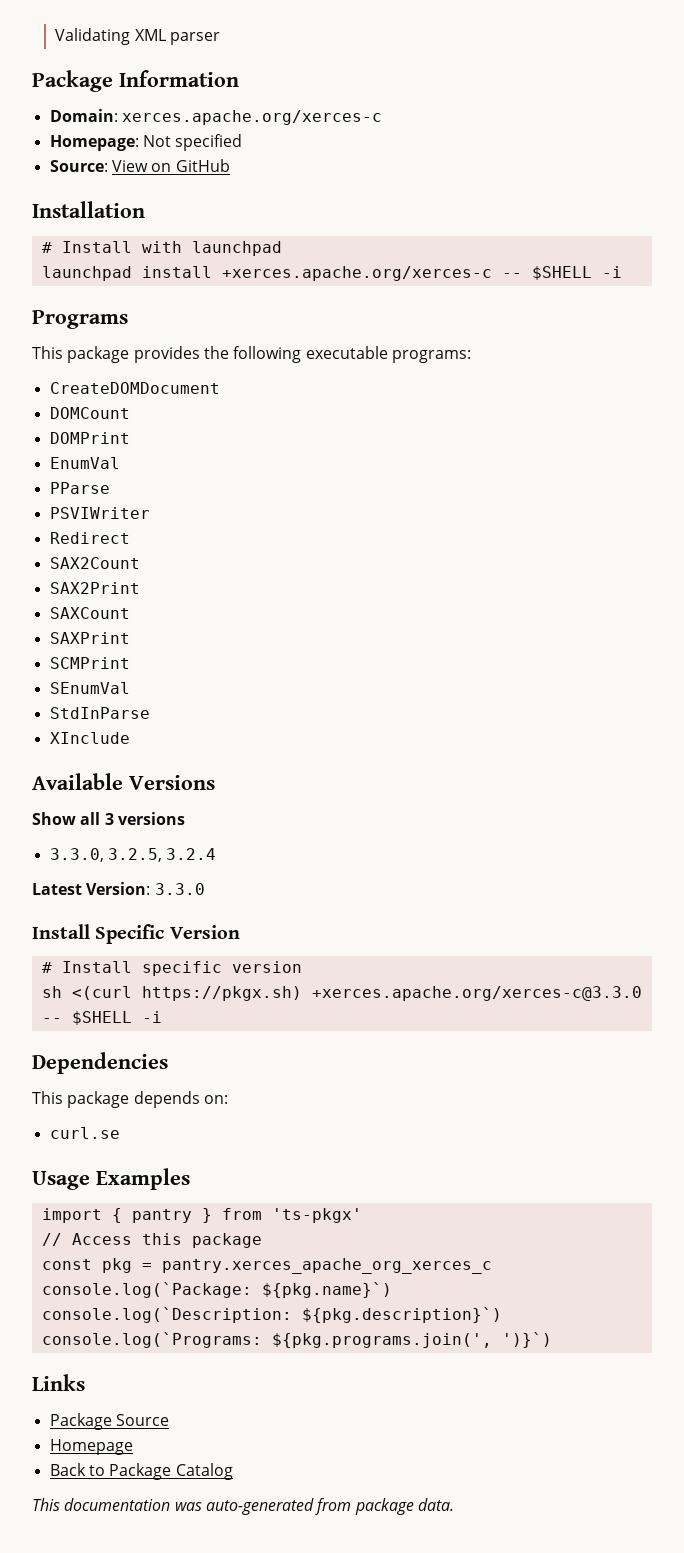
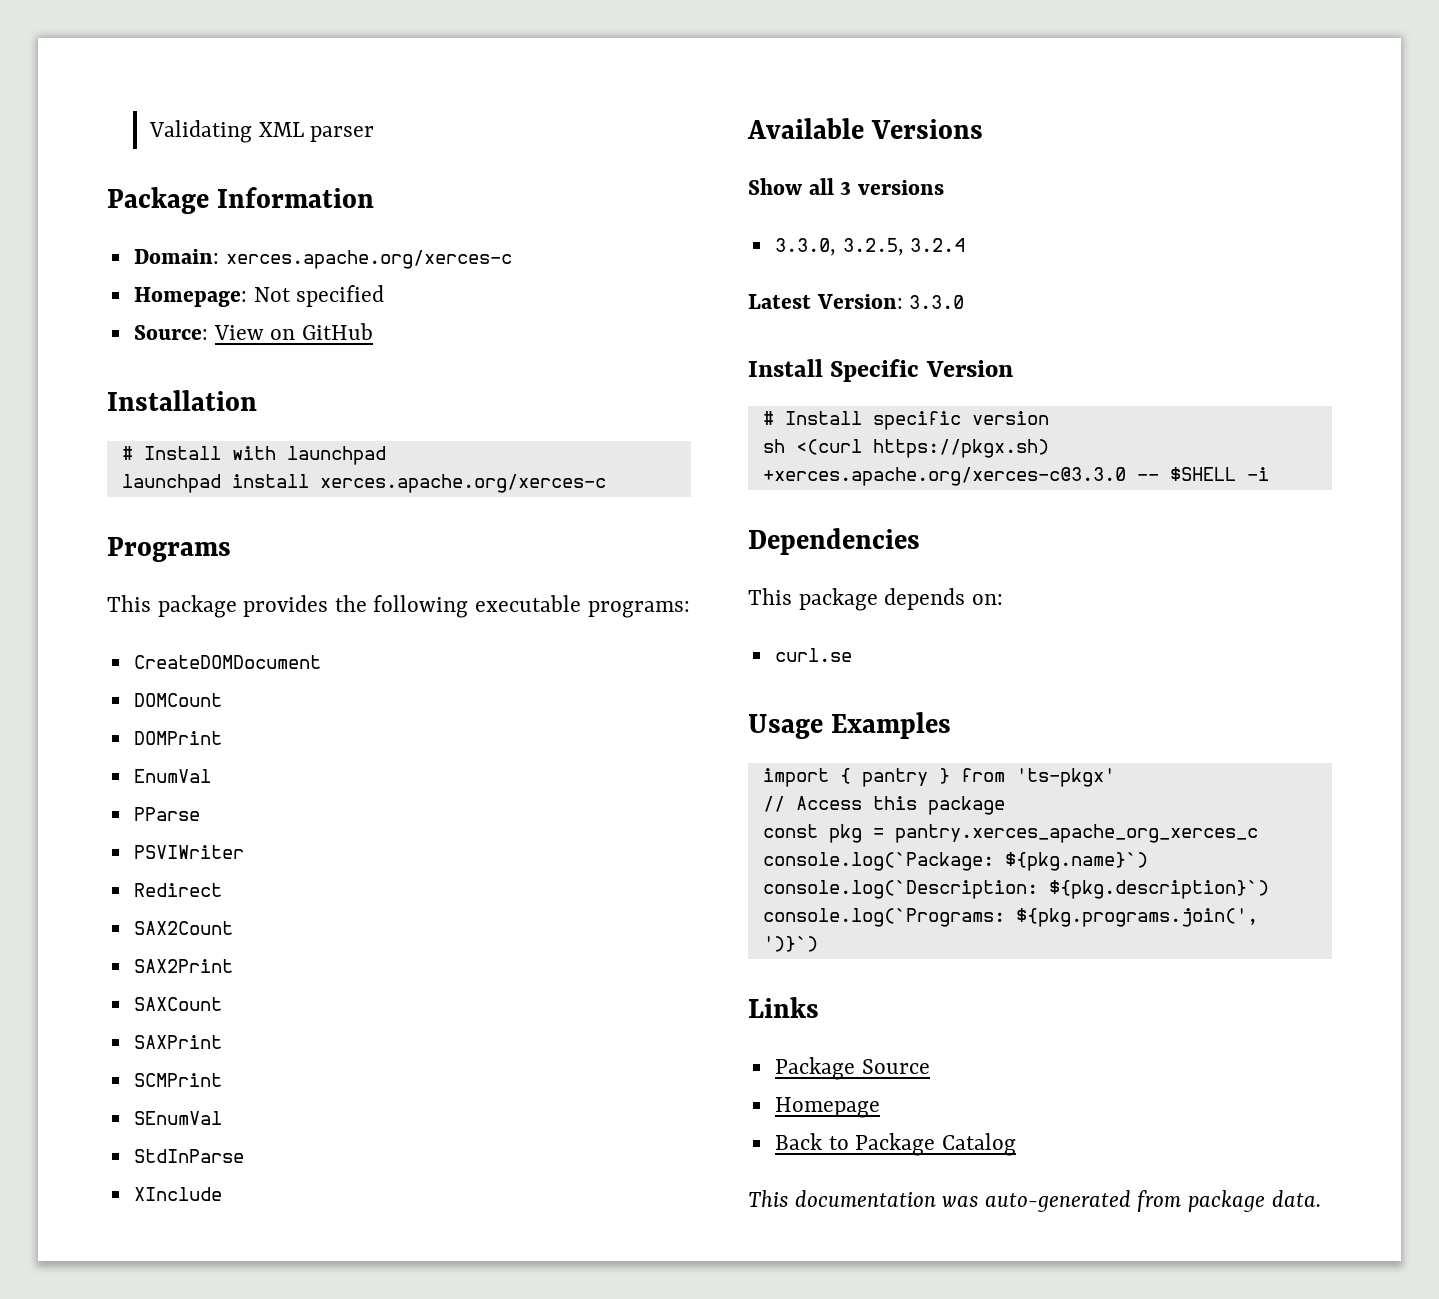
- launchpad install +xerces.apache.org/xerces-c -- $SHELL -i
+ launchpad install xerces.apache.org/xerces-c

